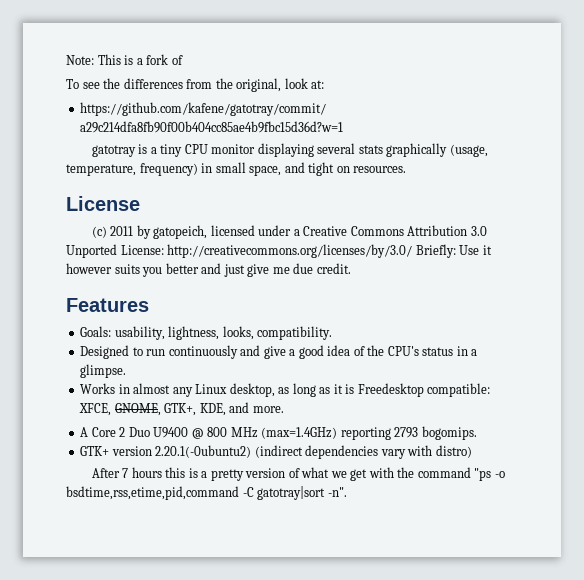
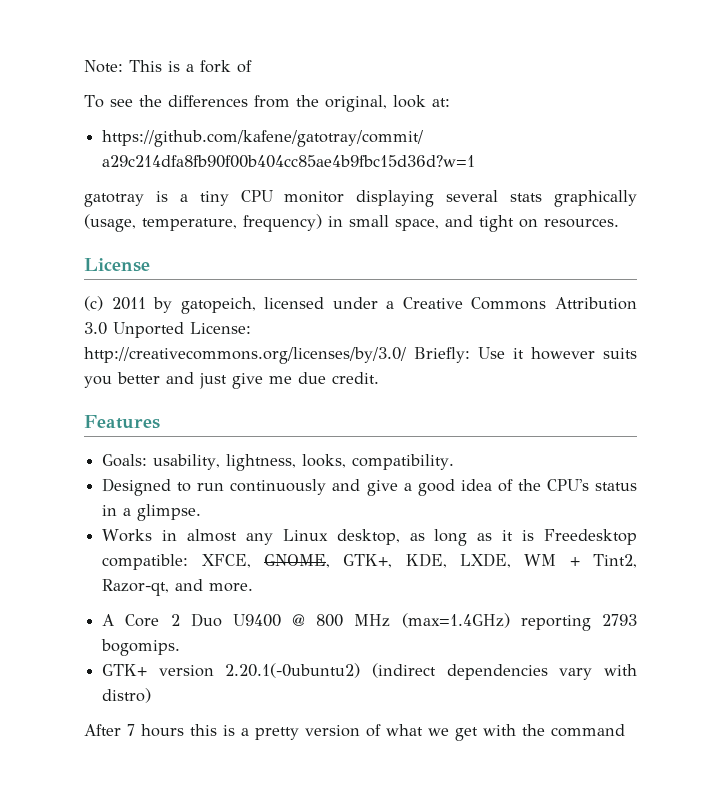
- (c) 2011 by gatopeich, licensed under a Creative Commons Attribution 3.0 Unported License: http://creativecommons.org/licenses/by/3.0/ Briefly: Use it however suits you better and just give me due credit.
+ (c) 2011 by gatopeich, licensed under a Creative Commons Attribution 3.0 Unported License:
+ http://creativecommons.org/licenses/by/3.0/ Briefly: Use it however suits you better and just give me due credit.
- Works in almost any Linux desktop, as long as it is Freedesktop compatible: XFCE, GNOME, GTK+, KDE, and more.
+ Works in almost any Linux desktop, as long as it is Freedesktop compatible: XFCE, GNOME, GTK+, KDE, LXDE, WM + Tint2, Razor-qt, and more.
- After 7 hours this is a pretty version of what we get with the command "ps -o bsdtime,rss,etime,pid,command -C gatotray|sort -n".
+ After 7 hours this is a pretty version of what we get with the command

